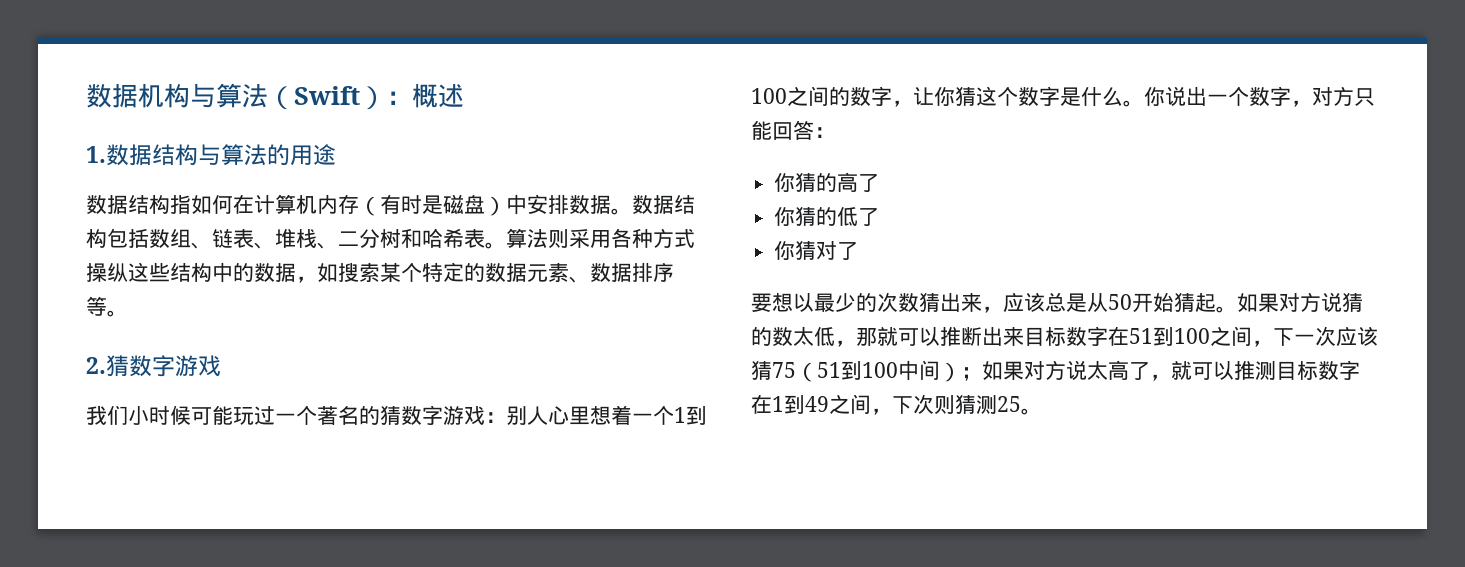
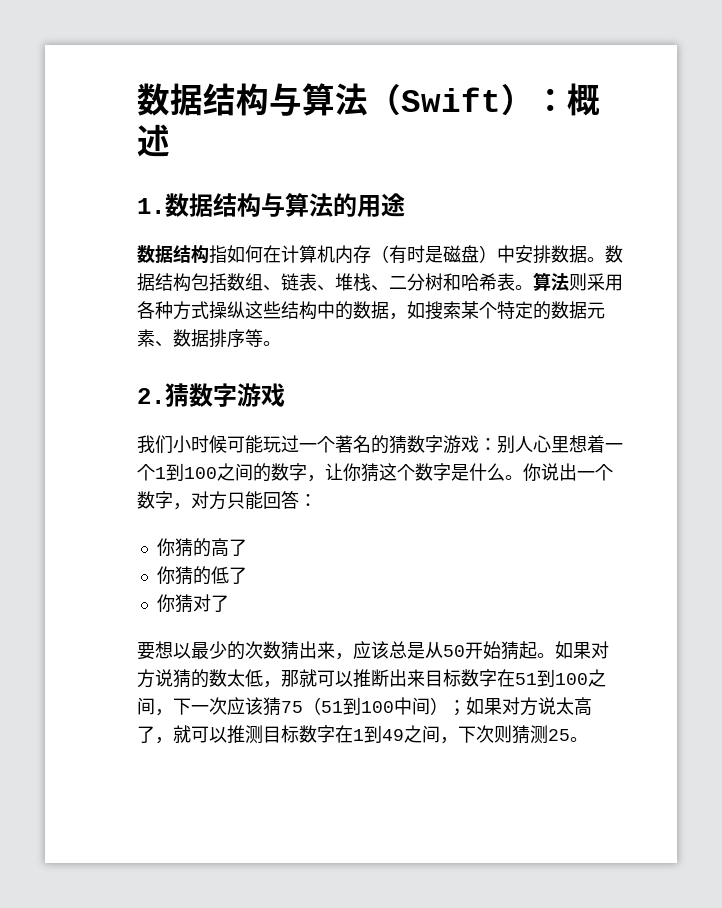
- 数据机构与算法（Swift）：概述
+ 数据结构与算法（Swift）：概述

